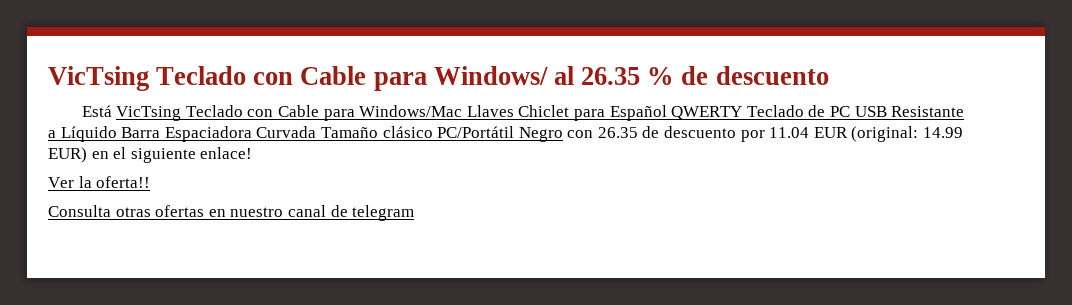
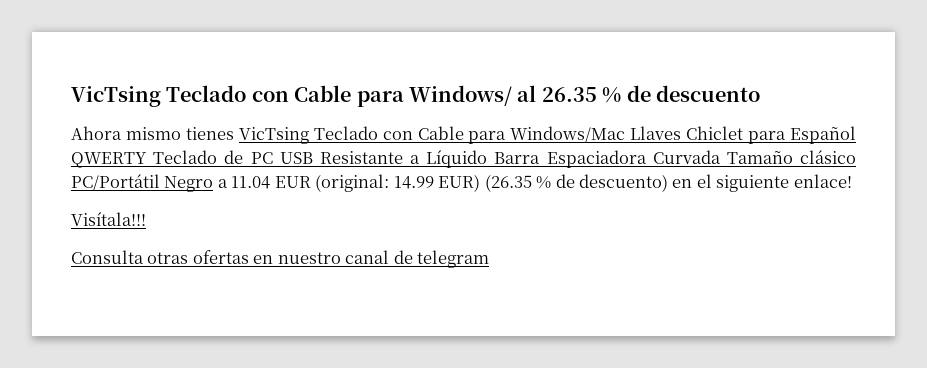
- Está VicTsing Teclado con Cable para Windows/Mac Llaves Chiclet para Español QWERTY Teclado de PC USB Resistante a Líquido Barra Espaciadora Curvada Tamaño clásico PC/Portátil Negro con 26.35 de descuento por 11.04 EUR (original: 14.99 EUR) en el siguiente enlace!
+ Ahora mismo tienes VicTsing Teclado con Cable para Windows/Mac Llaves Chiclet para Español QWERTY Teclado de PC USB Resistante a Líquido Barra Espaciadora Curvada Tamaño clásico PC/Portátil Negro a 11.04 EUR (original: 14.99 EUR) (26.35 % de descuento) en el siguiente enlace!
- Ver la oferta!!
+ Visítala!!!

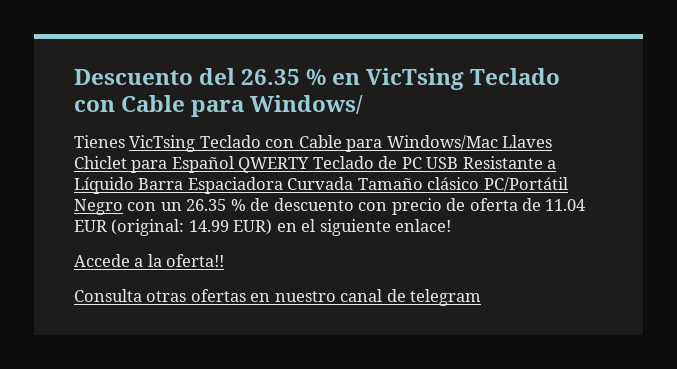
- VicTsing Teclado con Cable para Windows/ al 26.35 % de descuento
- Ahora mismo tienes VicTsing Teclado con Cable para Windows/Mac Llaves Chiclet para Español QWERTY Teclado de PC USB Resistante a Líquido Barra Espaciadora Curvada Tamaño clásico PC/Portátil Negro a 11.04 EUR (original: 14.99 EUR) (26.35 % de descuento) en el siguiente enlace!
+ Descuento del 26.35 % en VicTsing Teclado con Cable para Windows/
+ Tienes VicTsing Teclado con Cable para Windows/Mac Llaves Chiclet para Español QWERTY Teclado de PC USB Resistante a Líquido Barra Espaciadora Curvada Tamaño clásico PC/Portátil Negro con un 26.35 % de descuento con precio de oferta de 11.04 EUR (original: 14.99 EUR) en el siguiente enlace!
- Visítala!!!
+ Accede a la oferta!!

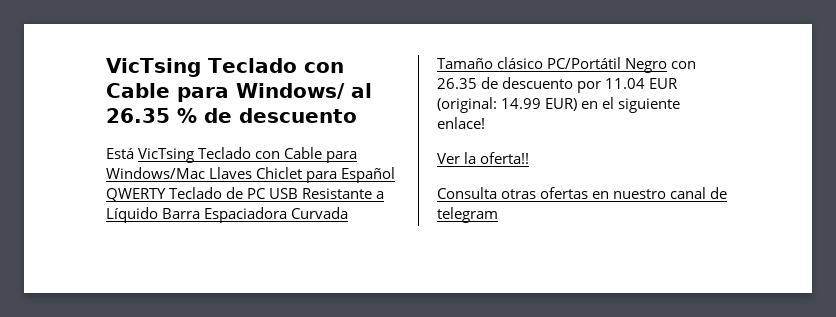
- Descuento del 26.35 % en VicTsing Teclado con Cable para Windows/
- Tienes VicTsing Teclado con Cable para Windows/Mac Llaves Chiclet para Español QWERTY Teclado de PC USB Resistante a Líquido Barra Espaciadora Curvada Tamaño clásico PC/Portátil Negro con un 26.35 % de descuento con precio de oferta de 11.04 EUR (original: 14.99 EUR) en el siguiente enlace!
+ VicTsing Teclado con Cable para Windows/ al 26.35 % de descuento
+ Está VicTsing Teclado con Cable para Windows/Mac Llaves Chiclet para Español QWERTY Teclado de PC USB Resistante a Líquido Barra Espaciadora Curvada Tamaño clásico PC/Portátil Negro con 26.35 de descuento por 11.04 EUR (original: 14.99 EUR) en el siguiente enlace!
- Accede a la oferta!!
+ Ver la oferta!!

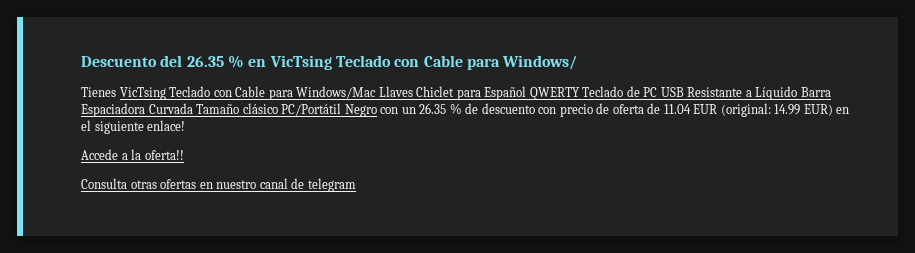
- VicTsing Teclado con Cable para Windows/ al 26.35 % de descuento
- Está VicTsing Teclado con Cable para Windows/Mac Llaves Chiclet para Español QWERTY Teclado de PC USB Resistante a Líquido Barra Espaciadora Curvada Tamaño clásico PC/Portátil Negro con 26.35 de descuento por 11.04 EUR (original: 14.99 EUR) en el siguiente enlace!
+ Descuento del 26.35 % en VicTsing Teclado con Cable para Windows/
+ Tienes VicTsing Teclado con Cable para Windows/Mac Llaves Chiclet para Español QWERTY Teclado de PC USB Resistante a Líquido Barra Espaciadora Curvada Tamaño clásico PC/Portátil Negro con un 26.35 % de descuento con precio de oferta de 11.04 EUR (original: 14.99 EUR) en el siguiente enlace!
- Ver la oferta!!
+ Accede a la oferta!!

